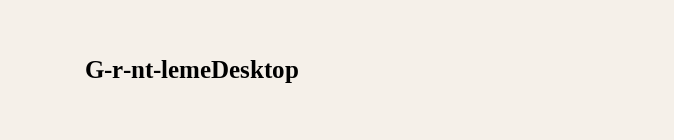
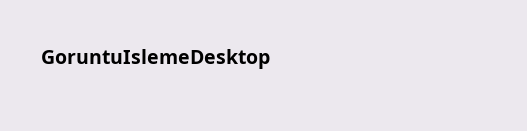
- G-r-nt-lemeDesktop
+ GoruntuIslemeDesktop

